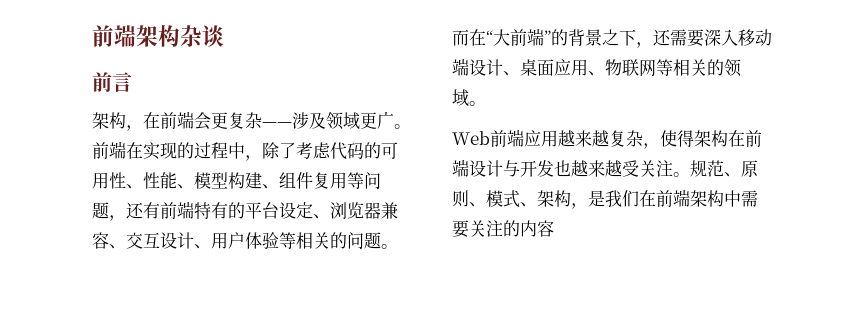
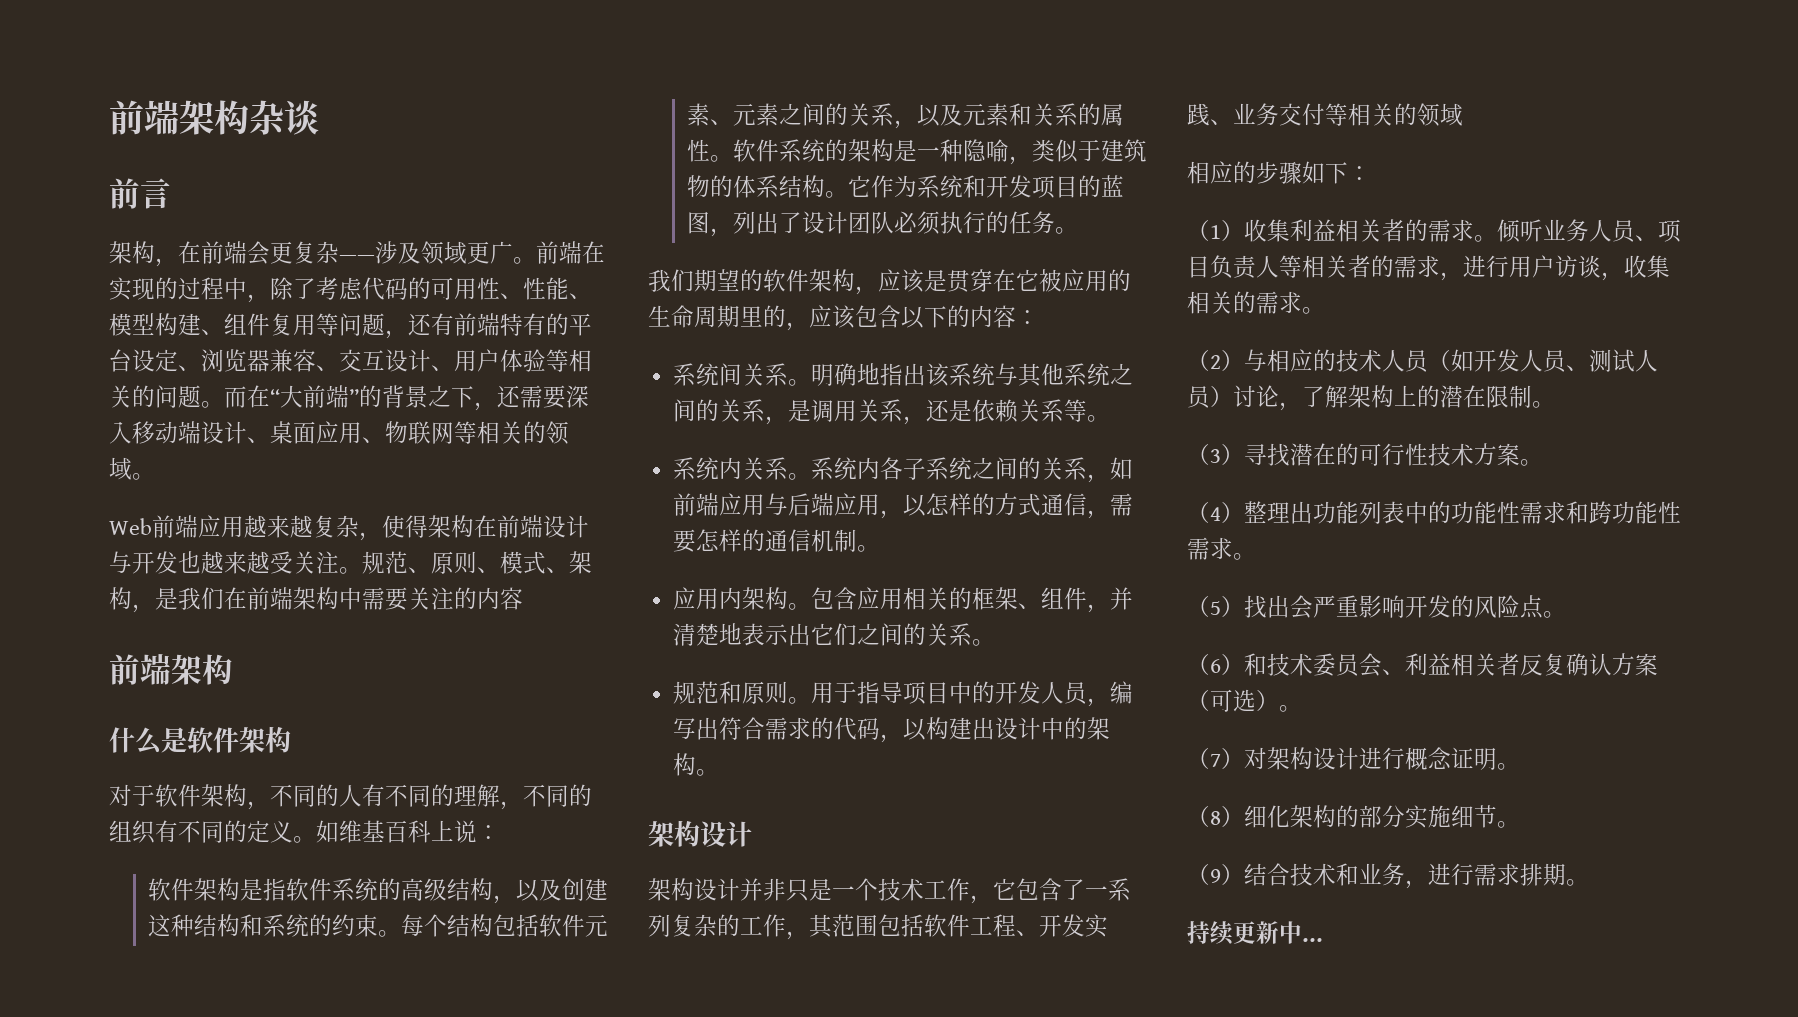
  规范、原则、模式、架构，是我们在前端架构中需要关注的内容
+ 前端架构
+ 什么是软件架构
+ 对于软件架构，不同的人有不同的理解，不同的组织有不同的定义。如维基百科上说：
+ 软件架构是指软件系统的高级结构，以及创建这种结构和系统的约束。每个结构包括软件元素、元素之间的关系，以及元素和关系的属性。软件系统的架构是一种隐喻，类似于建筑物的体系结构。它作为系统和开发项目的蓝图，列出了设计团队必须执行的任务。
+ 我们期望的软件架构，应该是贯穿在它被应用的生命周期里的，应该包含以下的内容：
+ 系统间关系。明确地指出该系统与其他系统之间的关系，是调用关系，还是依赖关系等。
+ 系统内关系。系统内各子系统之间的关系，如前端应用与后端应用，以怎样的方式通信，需要怎样的通信机制。
+ 应用内架构。包含应用相关的框架、组件，并清楚地表示出它们之间的关系。
+ 规范和原则。用于指导项目中的开发人员，编写出符合需求的代码，以构建出设计中的架构。
+ 架构设计
+ 架构设计并非只是一个技术工作，它包含了一系列复杂的工作，其范围包括软件工程、开发实践、业务交付等相关的领域
+ 相应的步骤如下：
+ （1）收集利益相关者的需求。倾听业务人员、项目负责人等相关者的需求，进行用户访谈，收集相关的需求。
+ （2）与相应的技术人员（如开发人员、测试人员）讨论，了解架构上的潜在限制。
+ （3）寻找潜在的可行性技术方案。
+ （4）整理出功能列表中的功能性需求和跨功能性需求。
+ （5）找出会严重影响开发的风险点。
+ （6）和技术委员会、利益相关者反复确认方案（可选）。
+ （7）对架构设计进行概念证明。
+ （8）细化架构的部分实施细节。
+ （9）结合技术和业务，进行需求排期。
+ 持续更新中...

